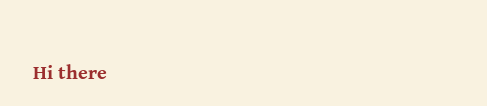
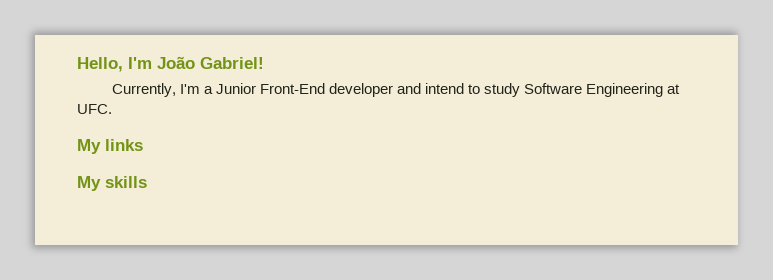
- Hi there
+ Hello, I'm João Gabriel!
+ Currently, I'm a Junior Front-End developer and intend to study Software Engineering at UFC.
+ My links
+ My skills

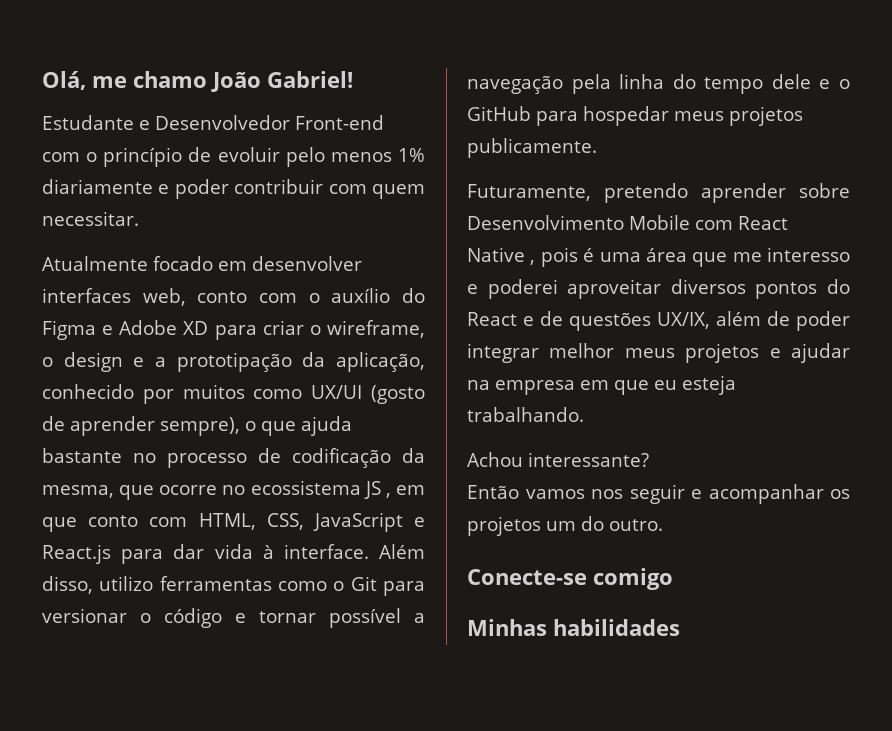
- Hello, I'm João Gabriel!
+ Olá, me chamo João Gabriel!
- Currently, I'm a Junior Front-End developer and intend to study Software Engineering at UFC.
- My links
- My skills
+ Estudante e Desenvolvedor Front-end com o princípio de evoluir pelo menos 1% diariamente e poder contribuir com quem necessitar.
+ Atualmente focado em desenvolver interfaces web, conto com o auxílio do Figma e Adobe XD para criar o wireframe, o design e a prototipação da aplicação, conhecido por muitos como UX/UI (gosto de aprender sempre), o que ajuda bastante no processo de codificação da mesma, que ocorre no ecossistema JS , em que conto com HTML, CSS, JavaScript e React.js para dar vida à interface. Além disso, utilizo ferramentas como o Git para versionar o código e tornar possível a navegação pela linha do tempo dele e o GitHub para hospedar meus projetos publicamente.
+ Futuramente, pretendo aprender sobre Desenvolvimento Mobile com React Native , pois é uma área que me interesso e poderei aproveitar diversos pontos do React e de questões UX/IX, além de poder integrar melhor meus projetos e ajudar na empresa em que eu esteja trabalhando.
+ Achou interessante?
+ Então vamos nos seguir e acompanhar os projetos um do outro.
+ Conecte-se comigo
+ Minhas habilidades

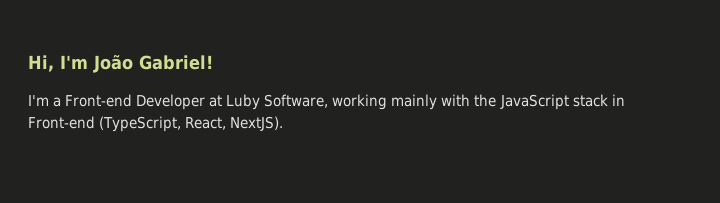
- Olá, me chamo João Gabriel!
+ Hi, I'm João Gabriel!
- Estudante e Desenvolvedor Front-end com o princípio de evoluir pelo menos 1% diariamente e poder contribuir com quem necessitar.
- Atualmente focado em desenvolver interfaces web, conto com o auxílio do Figma e Adobe XD para criar o wireframe, o design e a prototipação da aplicação, conhecido por muitos como UX/UI (gosto de aprender sempre), o que ajuda bastante no processo de codificação da mesma, que ocorre no ecossistema JS , em que conto com HTML, CSS, JavaScript e React.js para dar vida à interface. Além disso, utilizo ferramentas como o Git para versionar o código e tornar possível a navegação pela linha do tempo dele e o GitHub para hospedar meus projetos publicamente.
- Futuramente, pretendo aprender sobre Desenvolvimento Mobile com React Native , pois é uma área que me interesso e poderei aproveitar diversos pontos do React e de questões UX/IX, além de poder integrar melhor meus projetos e ajudar na empresa em que eu esteja trabalhando.
- Achou interessante?
- Então vamos nos seguir e acompanhar os projetos um do outro.
- Conecte-se comigo
- Minhas habilidades
+ I'm a Front-end Developer at Luby Software, working mainly with the JavaScript stack in Front-end (TypeScript, React, NextJS).

